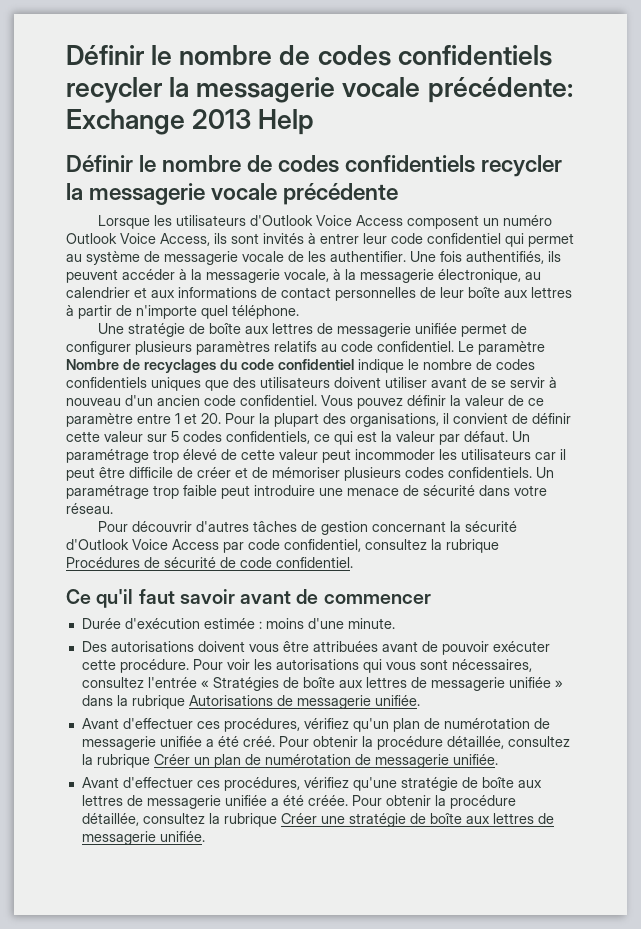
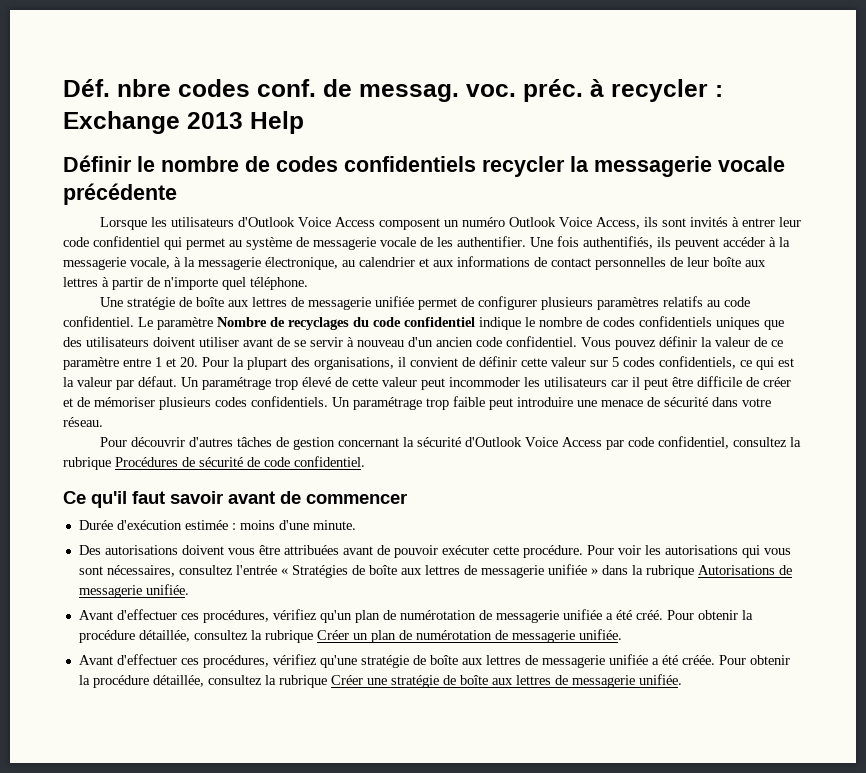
- Définir le nombre de codes confidentiels recycler la messagerie vocale précédente: Exchange 2013 Help
+ Déf. nbre codes conf. de messag. voc. préc. à recycler : Exchange 2013 Help

